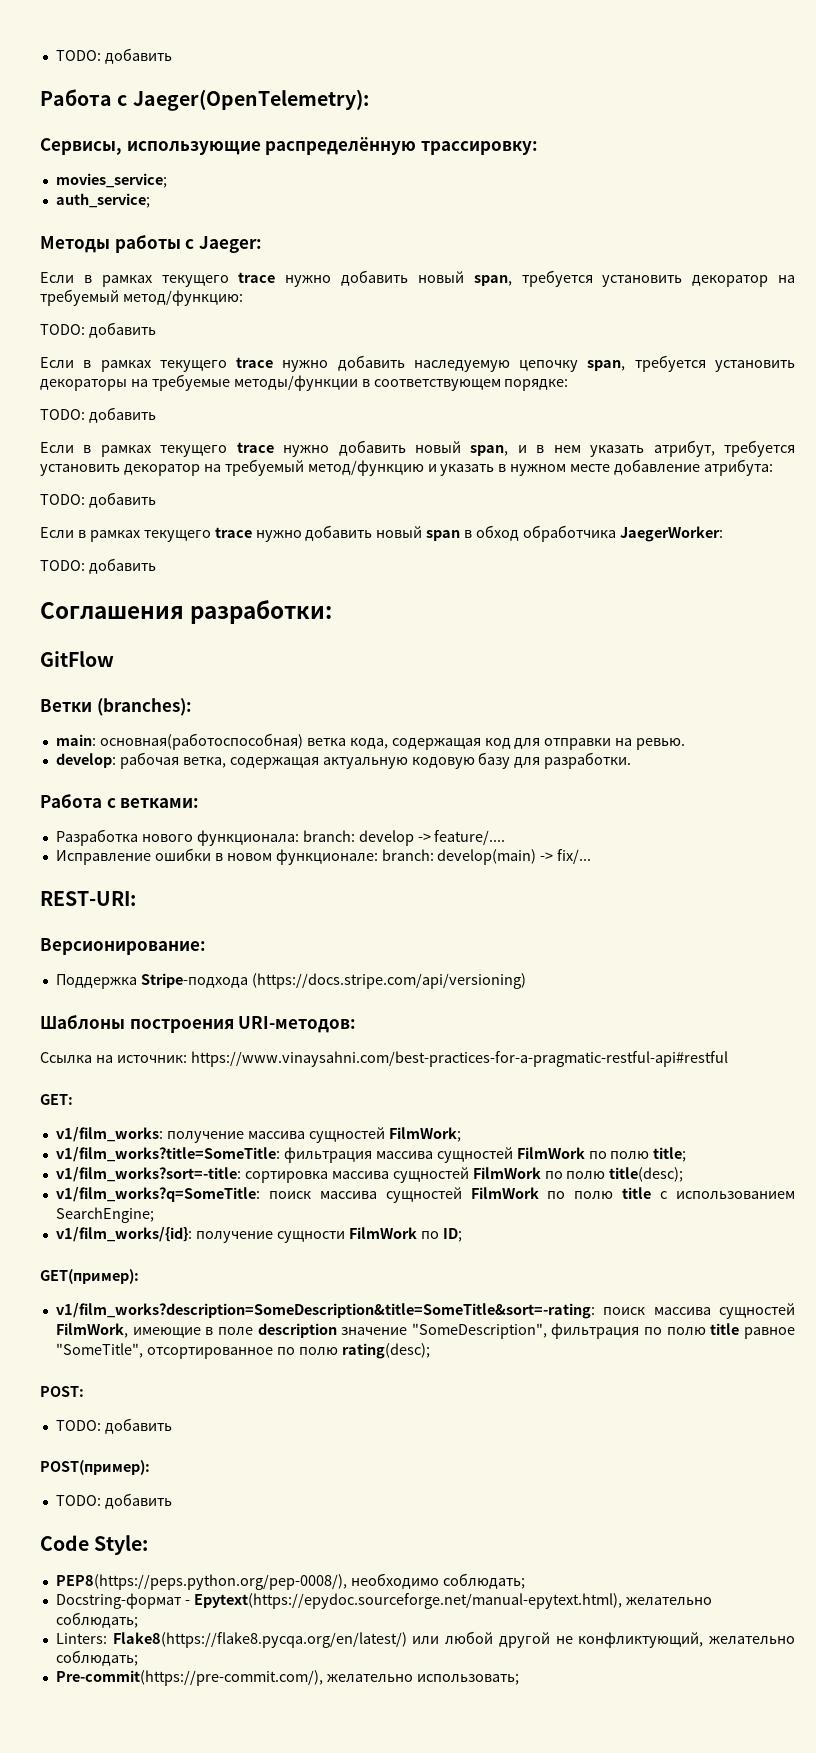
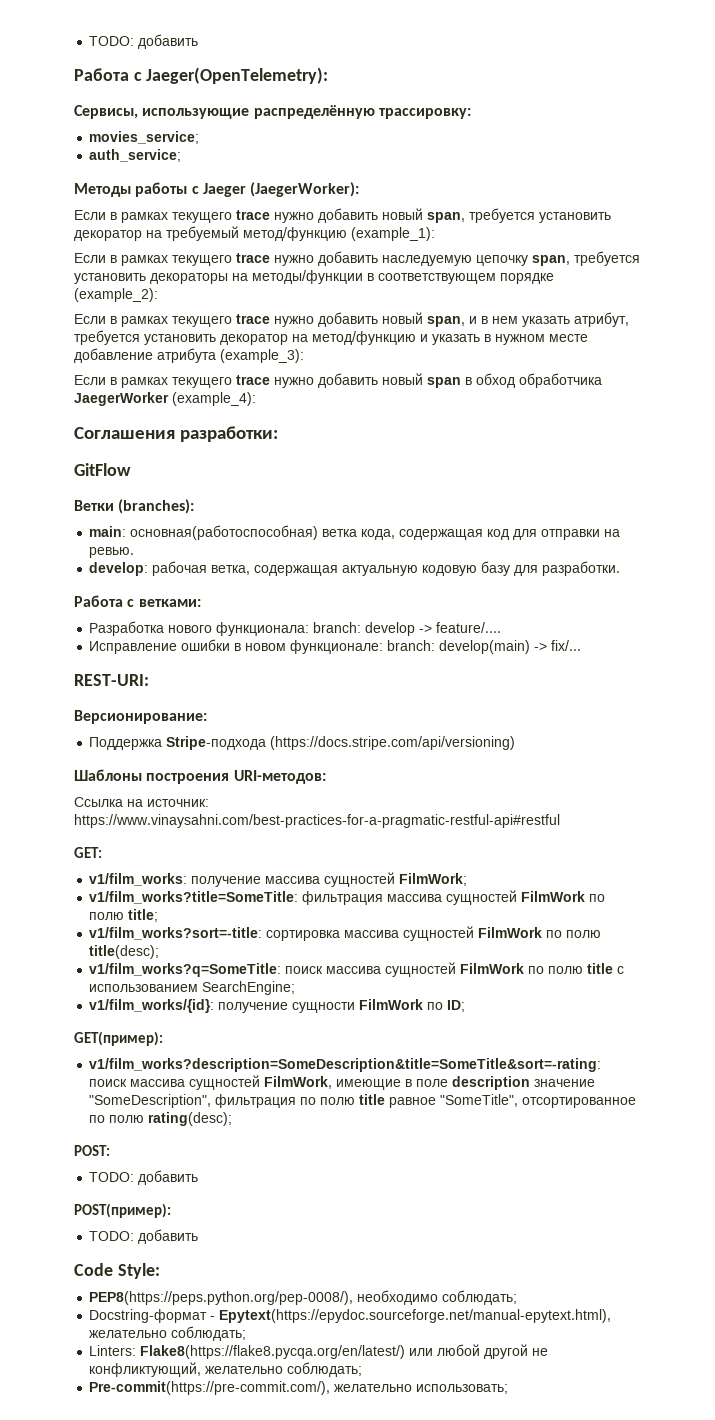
- Методы работы с Jaeger:
+ Методы работы с Jaeger (JaegerWorker):
- Если в рамках текущего trace нужно добавить новый span, требуется установить декоратор на требуемый метод/функцию:
- TODO: добавить
+ Если в рамках текущего trace нужно добавить новый span, требуется установить декоратор на требуемый метод/функцию (example_1):
- Если в рамках текущего trace нужно добавить наследуемую цепочку span, требуется установить декораторы на требуемые методы/функции в соответствующем порядке:
- TODO: добавить
+ Если в рамках текущего trace нужно добавить наследуемую цепочку span, требуется установить декораторы на методы/функции в соответствующем порядке (example_2):
- Если в рамках текущего trace нужно добавить новый span, и в нем указать атрибут, требуется установить декоратор на требуемый метод/функцию и указать в нужном месте добавление атрибута:
- TODO: добавить
+ Если в рамках текущего trace нужно добавить новый span, и в нем указать атрибут, требуется установить декоратор на метод/функцию и указать в нужном месте добавление атрибута (example_3):
- Если в рамках текущего trace нужно добавить новый span в обход обработчика JaegerWorker:
- TODO: добавить
+ Если в рамках текущего trace нужно добавить новый span в обход обработчика JaegerWorker (example_4):

